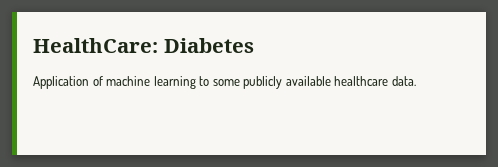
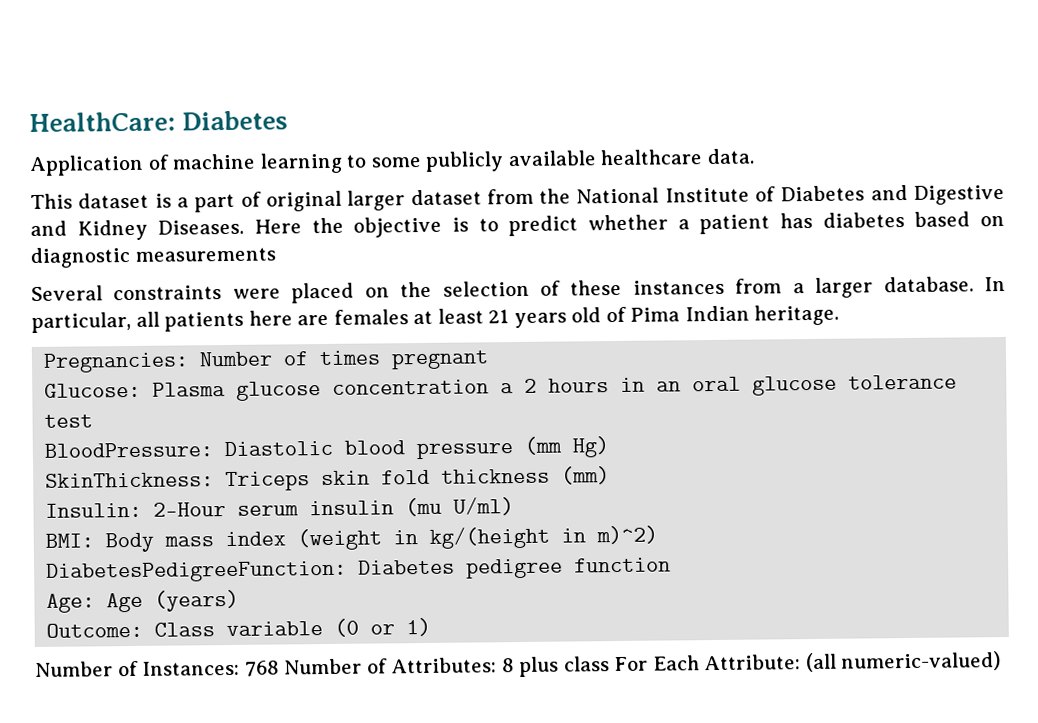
+ This dataset is a part of original larger dataset from the National Institute of Diabetes and Digestive and Kidney Diseases. Here the objective is to predict whether a patient has diabetes based on diagnostic measurements
+ Several constraints were placed on the selection of these instances from a larger database. In particular, all patients here are females at least 21 years old of Pima Indian heritage.
+ Pregnancies: Number of times pregnant
+ Glucose: Plasma glucose concentration a 2 hours in an oral glucose tolerance test
+ BloodPressure: Diastolic blood pressure (mm Hg)
+ SkinThickness: Triceps skin fold thickness (mm)
+ Insulin: 2-Hour serum insulin (mu U/ml)
+ BMI: Body mass index (weight in kg/(height in m)^2)
+ DiabetesPedigreeFunction: Diabetes pedigree function
+ Age: Age (years)
+ Outcome: Class variable (0 or 1)
+ Number of Instances: 768 Number of Attributes: 8 plus class For Each Attribute: (all numeric-valued)

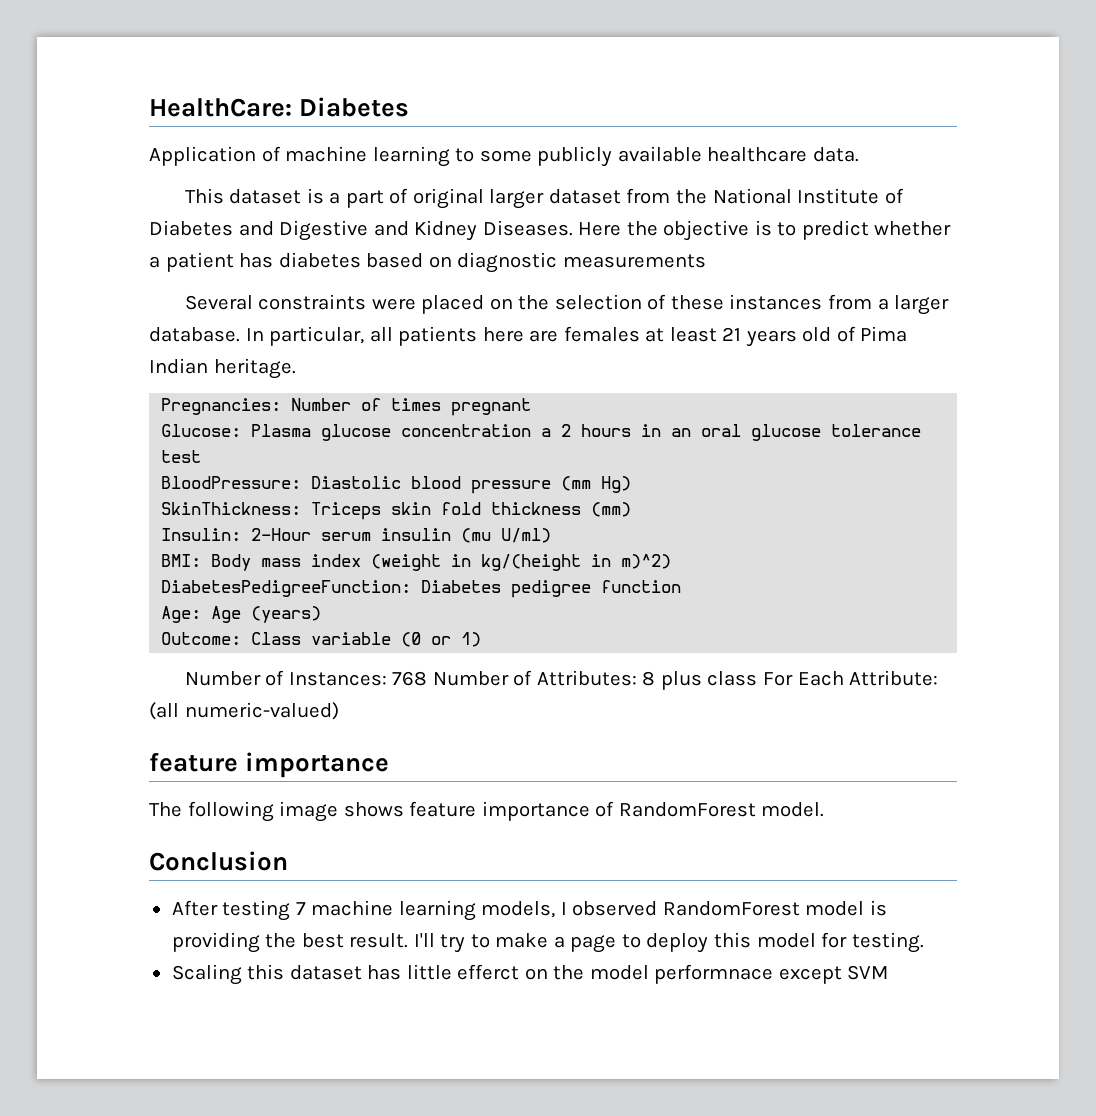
  Number of Instances: 768 Number of Attributes: 8 plus class For Each Attribute: (all numeric-valued)
+ feature importance
+ The following image shows feature importance of RandomForest model.
+ Conclusion
+ After testing 7 machine learning models, I observed RandomForest model is providing the best result. I'll try to make a page to deploy this model for testing.
+ Scaling this dataset has little efferct on the model performnace except SVM

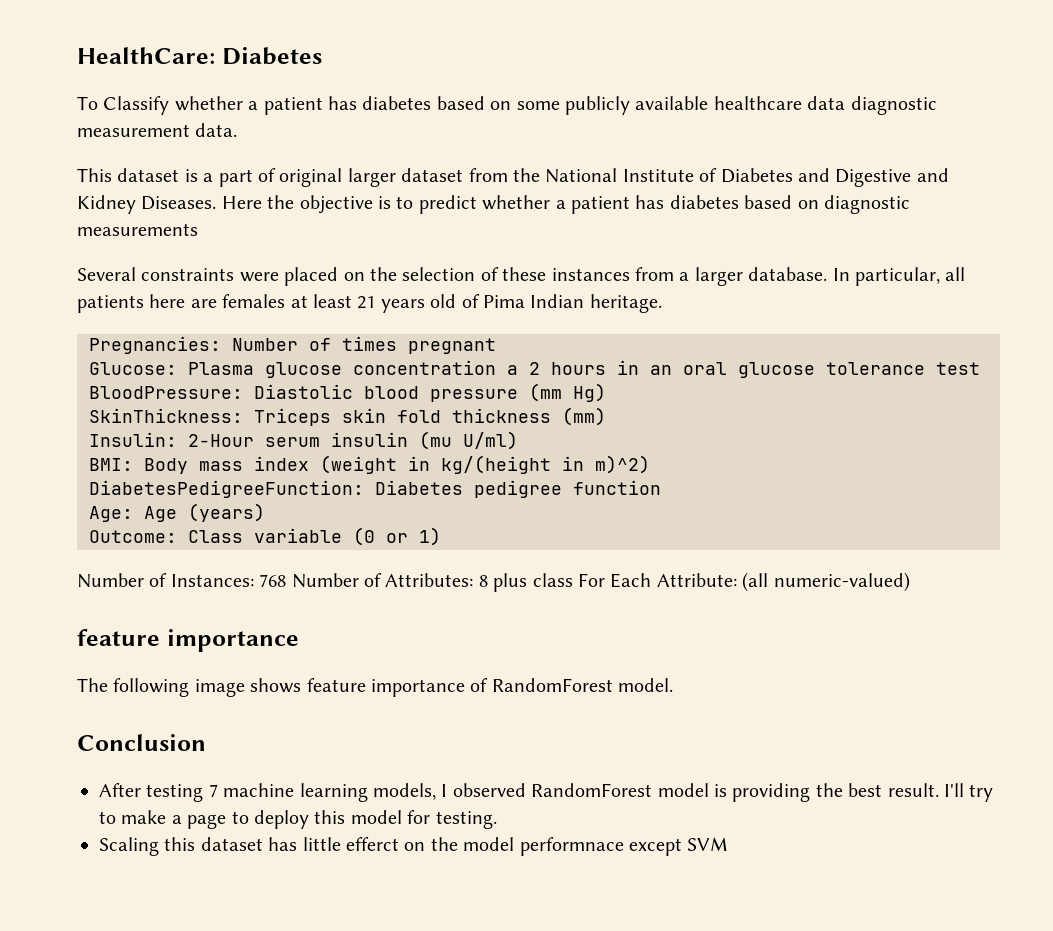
- Application of machine learning to some publicly available healthcare data.
+ To Classify whether a patient has diabetes based on some publicly available healthcare data diagnostic measurement data.

